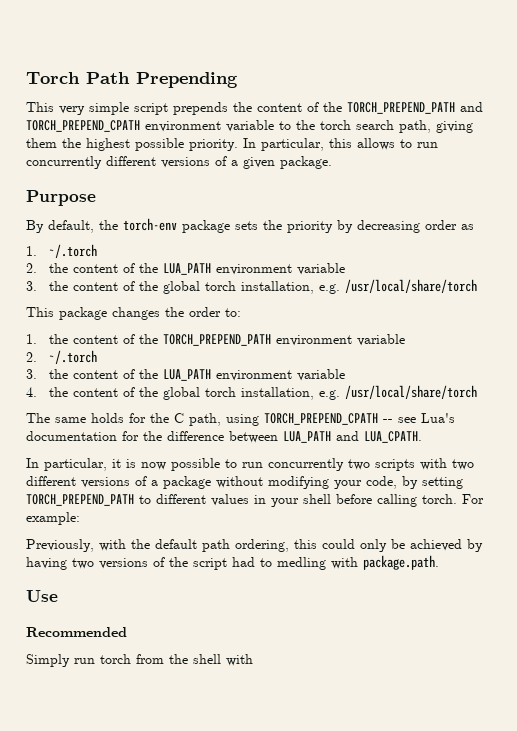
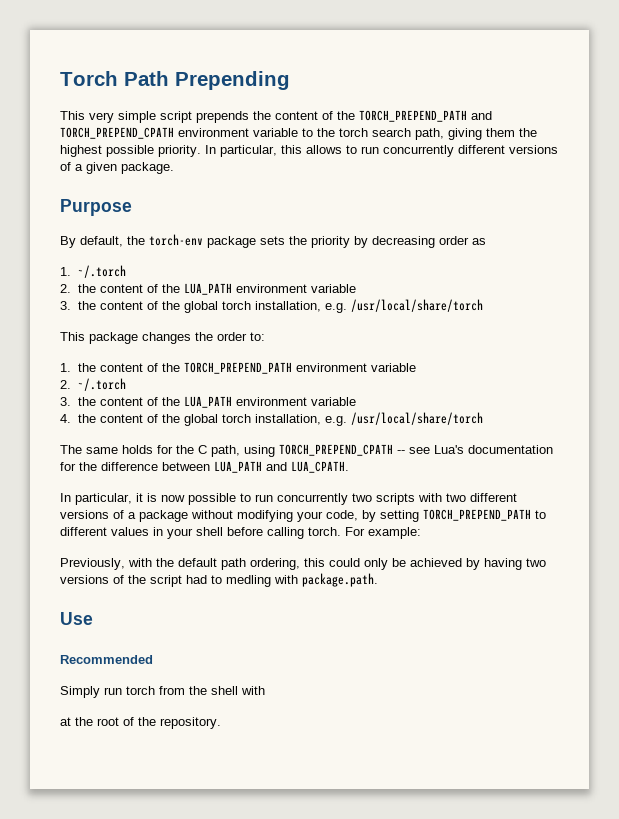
+ at the root of the repository.

